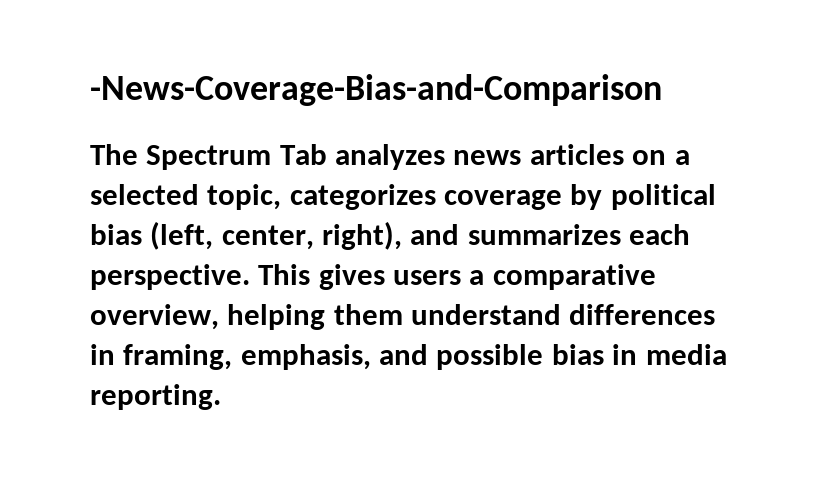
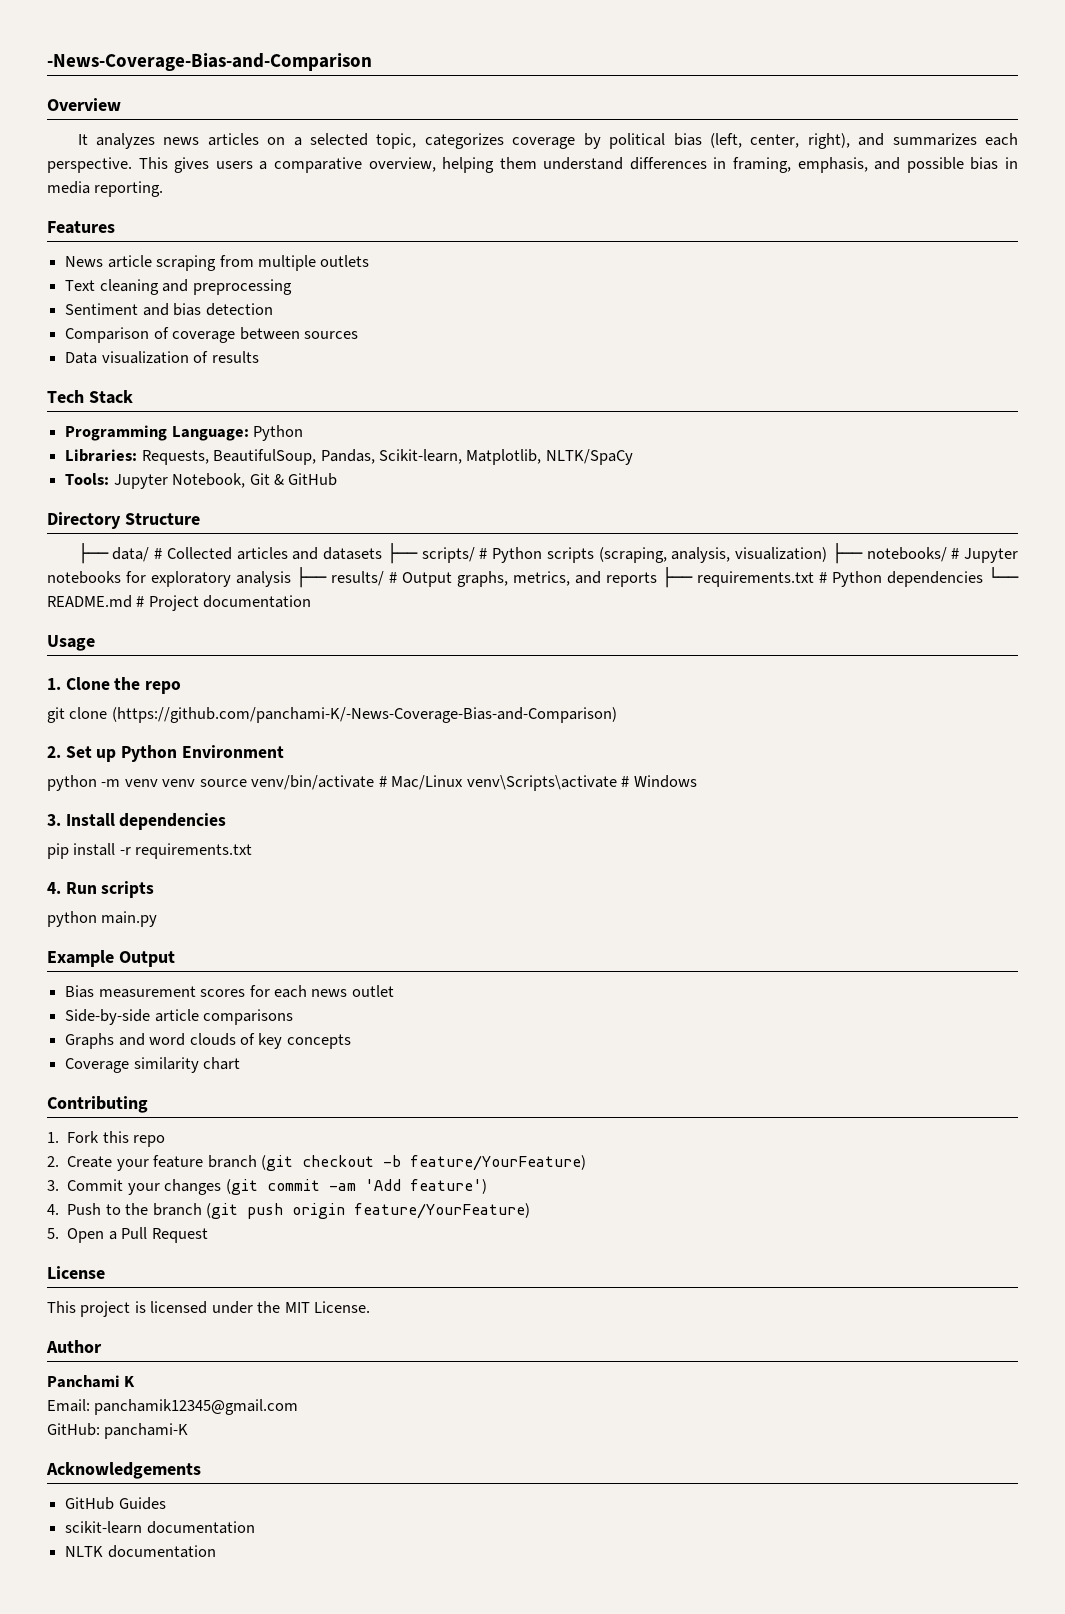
- The Spectrum Tab analyzes news articles on a selected topic, categorizes coverage by political bias (left, center, right), and summarizes each perspective.
+ Overview
+ It analyzes news articles on a selected topic, categorizes coverage by political bias (left, center, right), and summarizes each perspective.
+ Features
+ News article scraping from multiple outlets
+ Text cleaning and preprocessing
+ Sentiment and bias detection
+ Comparison of coverage between sources
+ Data visualization of results
+ Tech Stack
+ Programming Language: Python
+ Libraries: Requests, BeautifulSoup, Pandas, Scikit-learn, Matplotlib, NLTK/SpaCy
+ Tools: Jupyter Notebook, Git & GitHub
+ Directory Structure
+ ├── data/ # Collected articles and datasets ├── scripts/ # Python scripts (scraping, analysis, visualization) ├── notebooks/ # Jupyter notebooks for exploratory analysis ├── results/ # Output graphs, metrics, and reports ├── requirements.txt # Python dependencies └── README.md # Project documentation
+ Usage
+ 1. Clone the repo
+ git clone (https://github.com/panchami-K/-News-Coverage-Bias-and-Comparison)
+ 2. Set up Python Environment
+ python -m venv venv source venv/bin/activate # Mac/Linux venv\Scripts\activate # Windows
+ 3. Install dependencies
+ pip install -r requirements.txt
+ 4. Run scripts
+ python main.py
+ Example Output
+ Bias measurement scores for each news outlet
+ Side-by-side article comparisons
+ Graphs and word clouds of key concepts
+ Coverage similarity chart
+ Contributing
+ 1. Fork this repo
+ 2. Create your feature branch (git checkout -b feature/YourFeature)
+ 3. Commit your changes (git commit -am 'Add feature')
+ 4. Push to the branch (git push origin feature/YourFeature)
+ 5. Open a Pull Request
+ License
+ This project is licensed under the MIT License.
+ Author
+ Panchami K
+ Email: panchamik12345@gmail.com
+ GitHub: panchami-K
+ Acknowledgements
+ GitHub Guides
+ scikit-learn documentation
+ NLTK documentation

